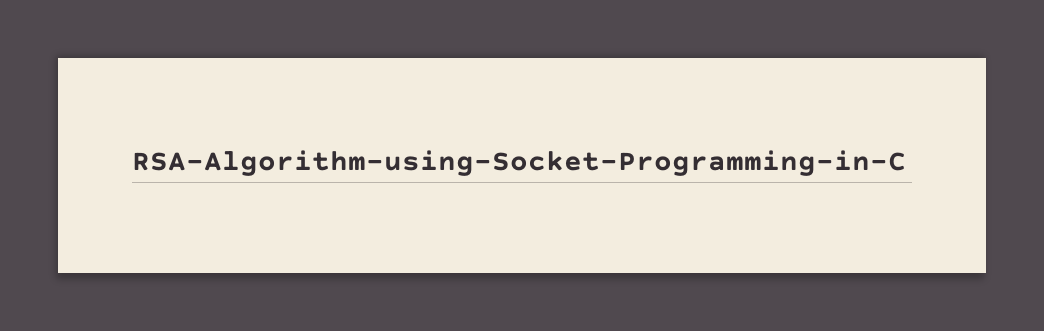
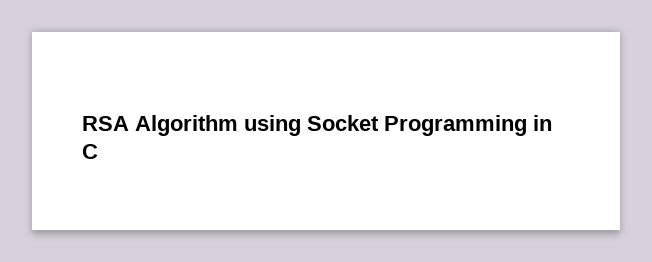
- RSA-Algorithm-using-Socket-Programming-in-C
+ RSA Algorithm using Socket Programming in C

